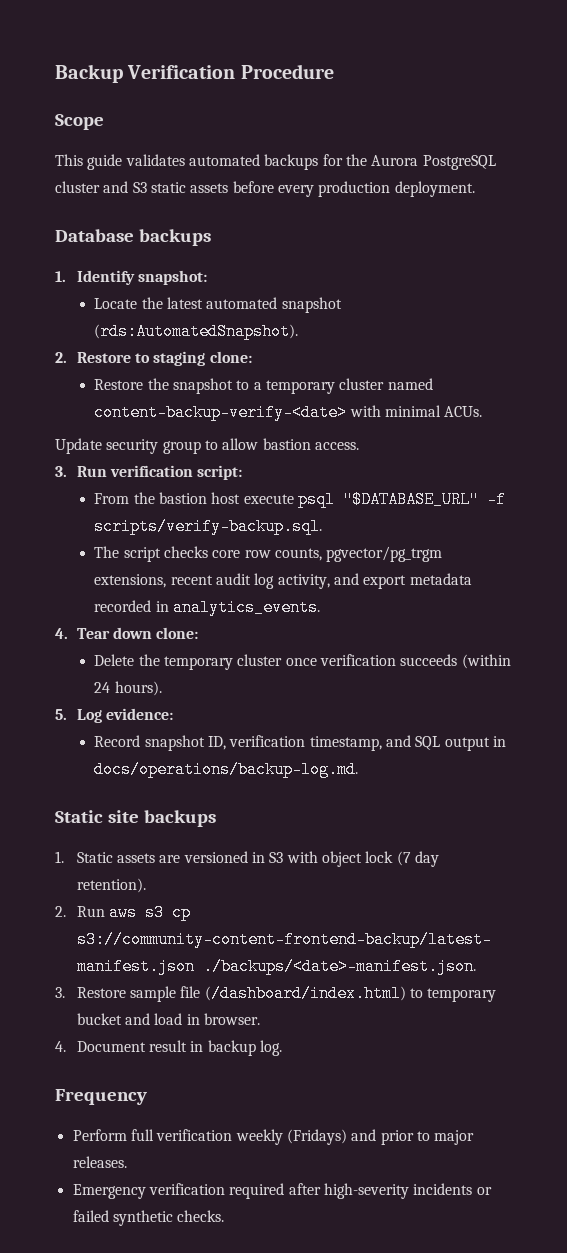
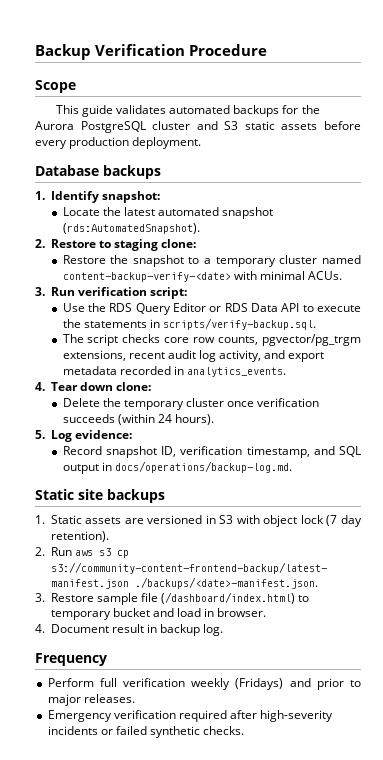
- Update security group to allow bastion access.
  3. Run verification script:
- From the bastion host execute psql "$DATABASE_URL" -f scripts/verify-backup.sql.
+ Use the RDS Query Editor or RDS Data API to execute the statements in scripts/verify-backup.sql.

